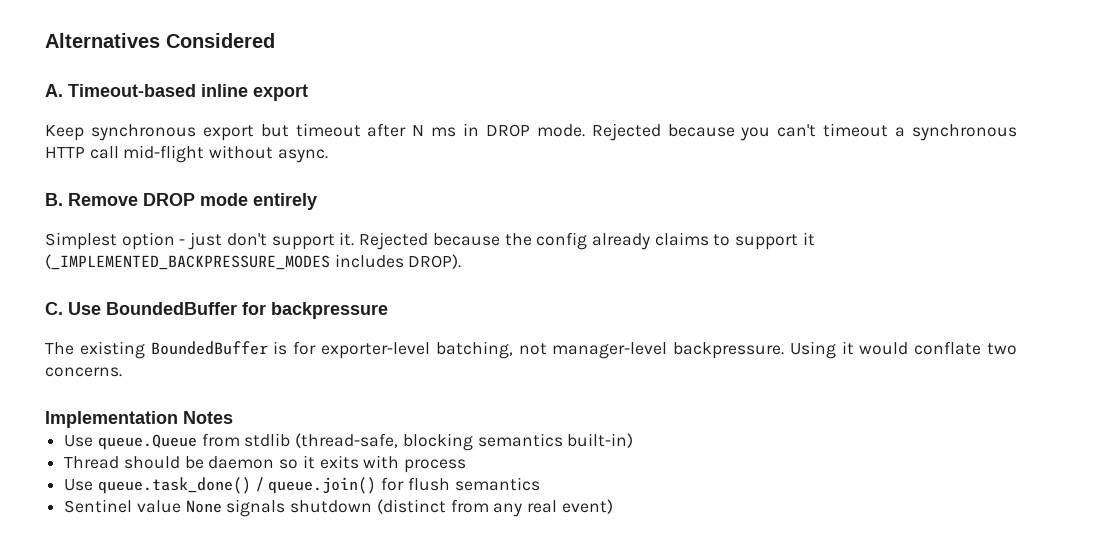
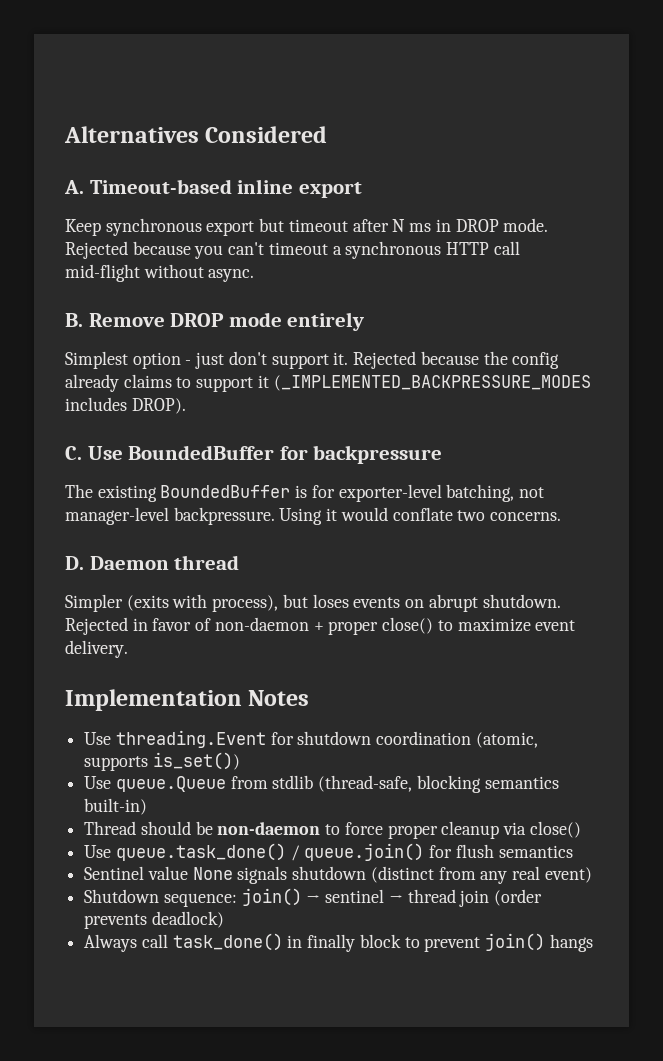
+ D. Daemon thread
+ Simpler (exits with process), but loses events on abrupt shutdown. Rejected in favor of non-daemon + proper close() to maximize event delivery.
  Implementation Notes
+ Use threading.Event for shutdown coordination (atomic, supports is_set())
- Thread should be daemon so it exits with process
+ Thread should be non-daemon to force proper cleanup via close()
+ Shutdown sequence: join() → sentinel → thread join (order prevents deadlock)
+ Always call task_done() in finally block to prevent join() hangs

